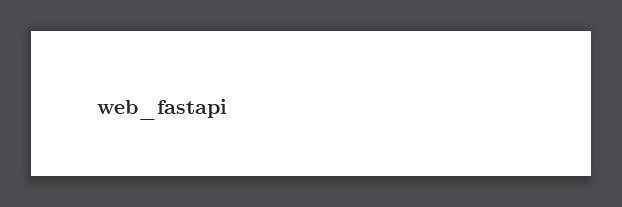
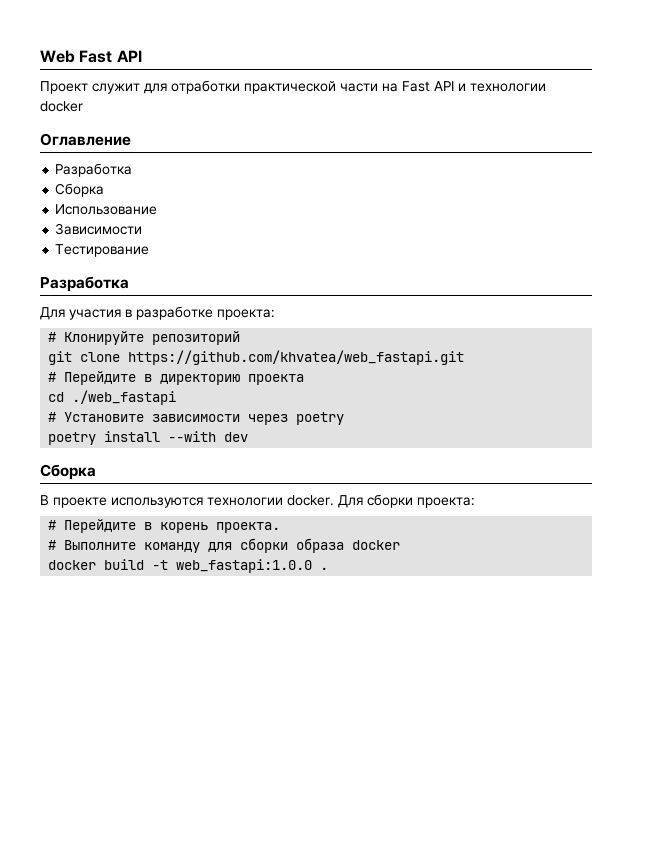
- web_fastapi
+ Web Fast API
+ Проект служит для отработки практической части на Fast API и технологии docker
+ Оглавление
+ Разработка
+ Сборка
+ Использование
+ Зависимости
+ Тестирование
+ Разработка
+ Для участия в разработке проекта:
+ # Клонируйте репозиторий
+ git clone https://github.com/khvatea/web_fastapi.git
+ # Перейдите в директорию проекта
+ cd ./web_fastapi
+ # Установите зависимости через poetry
+ poetry install --with dev
+ Сборка
+ В проекте используются технологии docker. Для сборки проекта:
+ # Перейдите в корень проекта.
+ # Выполните команду для сборки образа docker
+ docker build -t web_fastapi:1.0.0 .

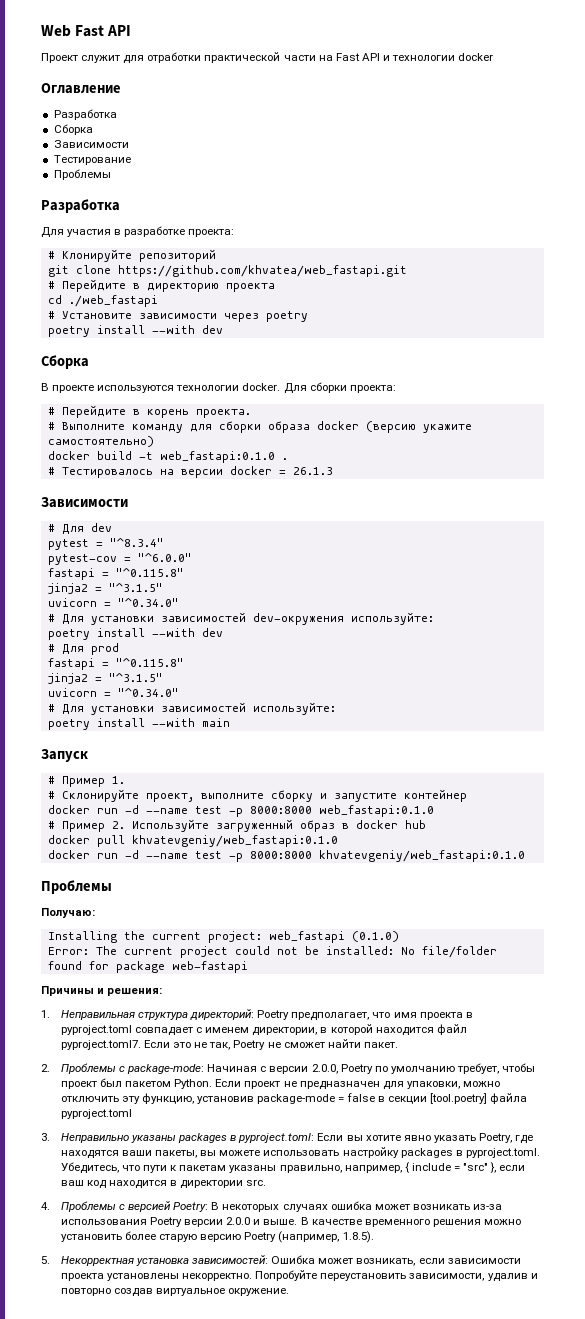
- Использование
  Тестирование
+ Проблемы
- # Выполните команду для сборки образа docker
+ # Выполните команду для сборки образа docker (версию укажите самостоятельно)
- docker build -t web_fastapi:1.0.0 .
+ docker build -t web_fastapi:0.1.0 .
+ # Тестировалось на версии docker = 26.1.3
+ Зависимости
+ # Для dev
+ pytest = "^8.3.4"
+ pytest-cov = "^6.0.0"
+ fastapi = "^0.115.8"
+ jinja2 = "^3.1.5"
+ uvicorn = "^0.34.0"
+ # Для установки зависимостей dev-окружения используйте:
+ poetry install --with dev
+ # Для prod
+ fastapi = "^0.115.8"
+ jinja2 = "^3.1.5"
+ uvicorn = "^0.34.0"
+ # Для установки зависимостей используйте:
+ poetry install --with main
+ Запуск
+ # Пример 1.
+ # Склонируйте проект, выполните сборку и запустите контейнер
+ docker run -d --name test -p 8000:8000 web_fastapi:0.1.0
+ # Пример 2. Используйте загруженный образ в docker hub
+ docker pull khvatevgeniy/web_fastapi:0.1.0
+ docker run -d --name test -p 8000:8000 khvatevgeniy/web_fastapi:0.1.0
+ Проблемы
+ Получаю:
+ Installing the current project: web_fastapi (0.1.0)
+ Error: The current project could not be installed: No file/folder found for package web-fastapi
+ Причины и решения:
+ 1. Неправильная структура директорий: Poetry предполагает, что имя проекта в pyproject.toml совпадает с именем директории, в которой находится файл pyproject.toml7. Если это не так, Poetry не сможет найти пакет.
+ 2. Проблемы с package-mode: Начиная с версии 2.0.0, Poetry по умолчанию требует, чтобы проект был пакетом Python. Если проект не предназначен для упаковки, можно отключить эту функцию, установив package-mode = false в секции [tool.poetry] файла pyproject.toml
+ 3. Неправильно указаны packages в pyproject.toml: Если вы хотите явно указать Poetry, где находятся ваши пакеты, вы можете использовать настройку packages в pyproject.toml. Убедитесь, что пути к пакетам указаны правильно, например, { include = "src" }, если ваш код находится в директории src.
+ 4. Проблемы с версией Poetry: В некоторых случаях ошибка может возникать из-за использования Poetry версии 2.0.0 и выше. В качестве временного решения можно установить более старую версию Poetry (например, 1.8.5).
+ 5. Некорректная установка зависимостей: Ошибка может возникать, если зависимости проекта установлены некорректно. Попробуйте переустановить зависимости, удалив и повторно создав виртуальное окружение.

